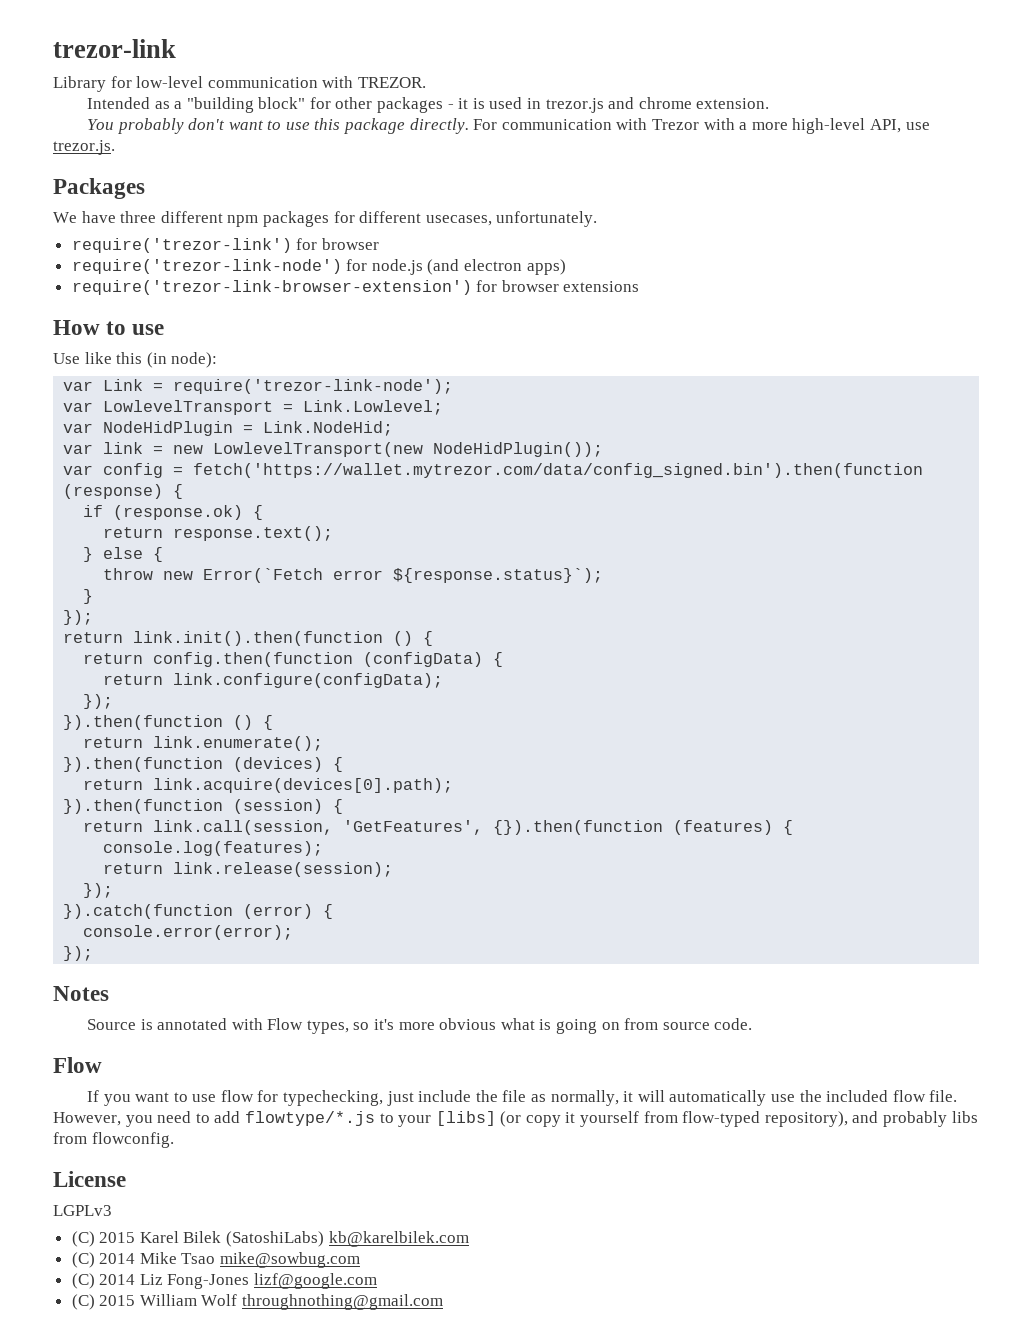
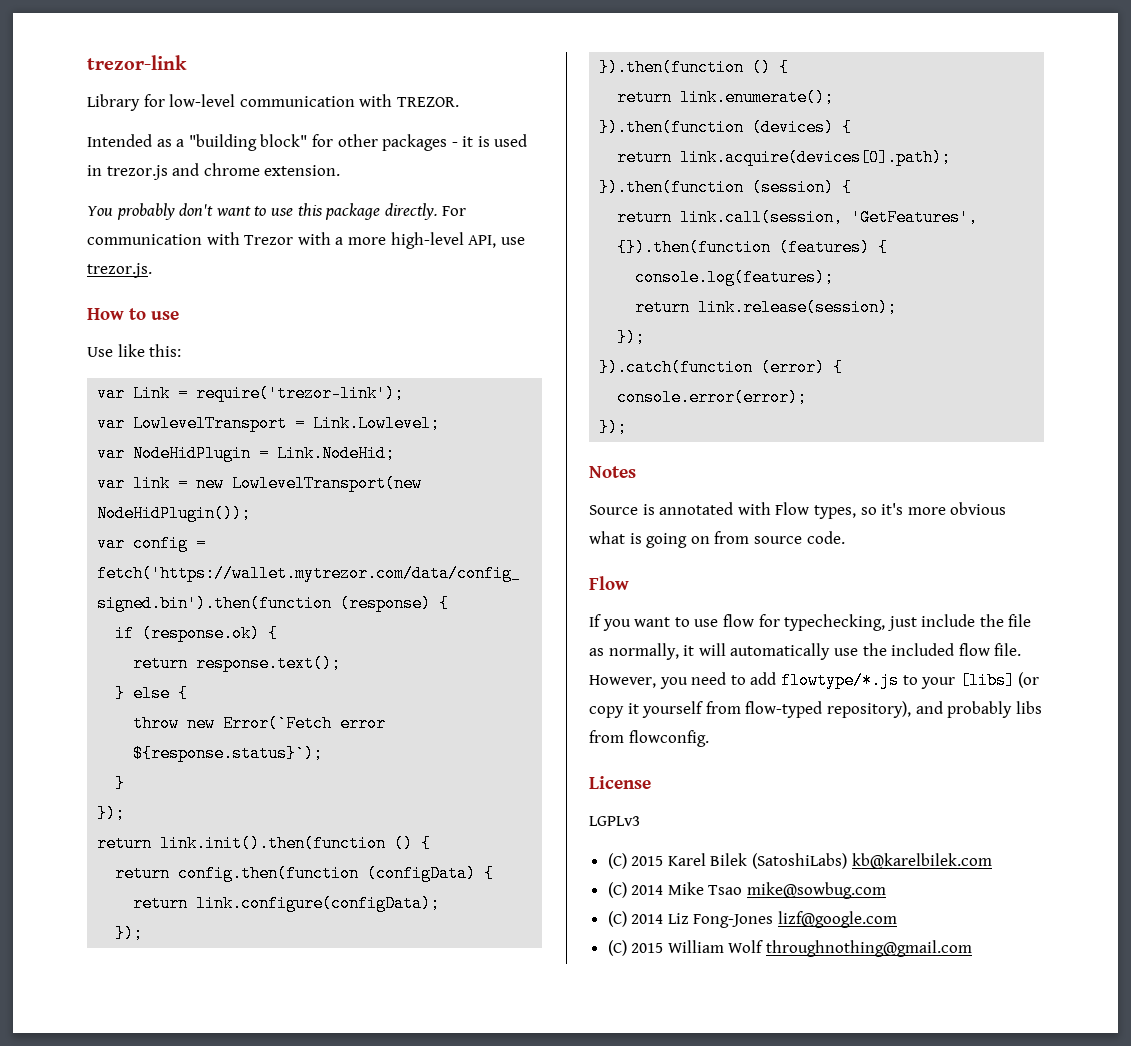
- Packages
- We have three different npm packages for different usecases, unfortunately.
- require('trezor-link') for browser
- require('trezor-link-node') for node.js (and electron apps)
- require('trezor-link-browser-extension') for browser extensions
- Use like this (in node):
+ Use like this:
- var Link = require('trezor-link-node');
+ var Link = require('trezor-link');

